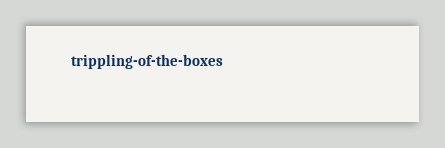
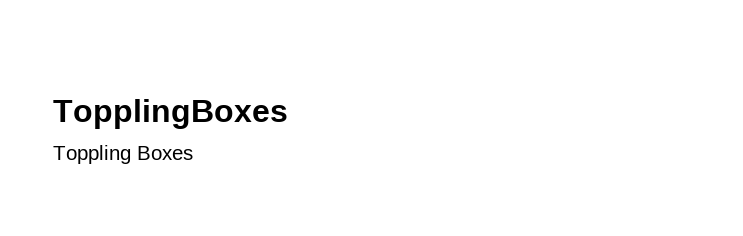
- trippling-of-the-boxes
+ TopplingBoxes
+ Toppling Boxes

